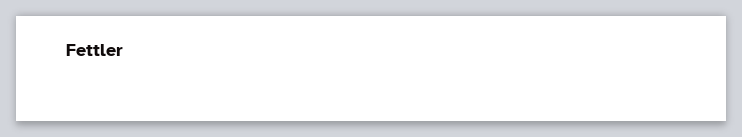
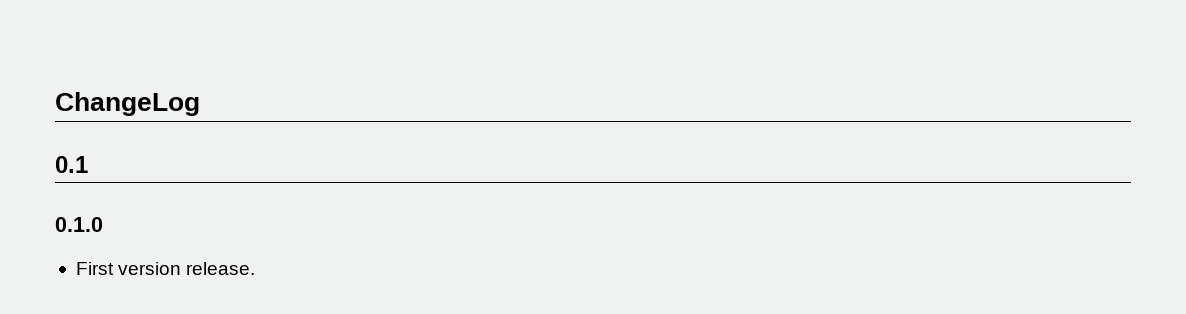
- Fettler
+ ChangeLog
+ 0.1
+ 0.1.0
+ First version release.

